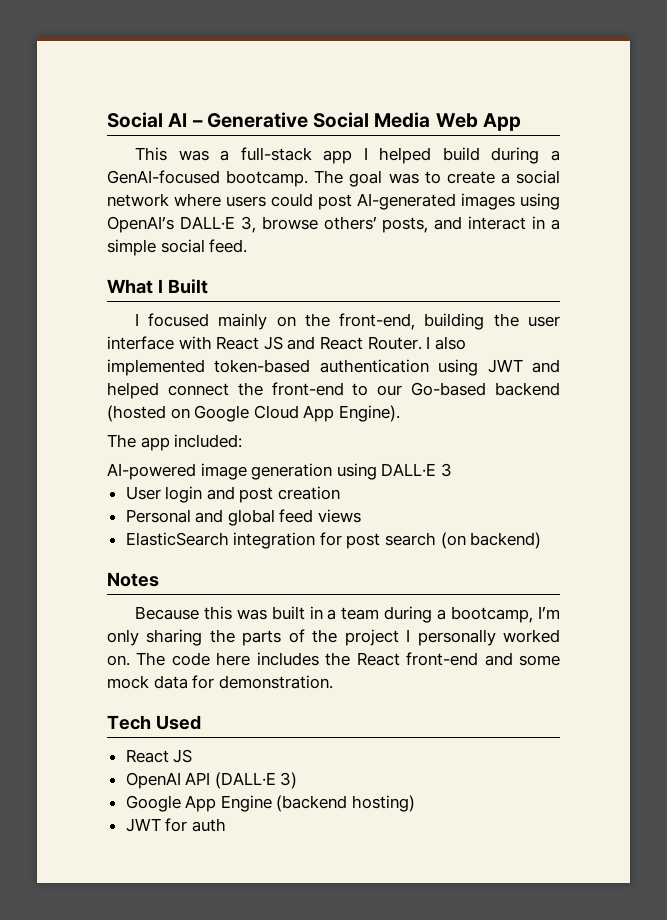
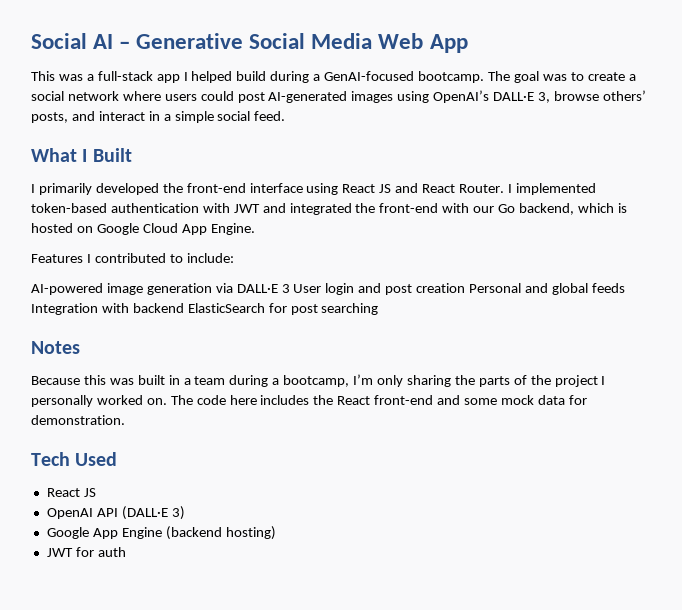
- I focused mainly on the front-end, building the user interface with React JS and React Router.
+ I primarily developed the front-end interface using React JS and React Router.
- I also implemented token-based authentication using JWT and helped connect the front-end to our Go-based backend (hosted on Google Cloud App Engine).
- The app included:
+ I implemented token-based authentication with JWT and integrated the front-end with our Go backend, which is hosted on Google Cloud App Engine.
+ Features I contributed to include:
- AI-powered image generation using DALL·E 3
- User login and post creation
- Personal and global feed views
- ElasticSearch integration for post search (on backend)
+ AI-powered image generation via DALL·E 3 User login and post creation Personal and global feeds Integration with backend ElasticSearch for post searching

